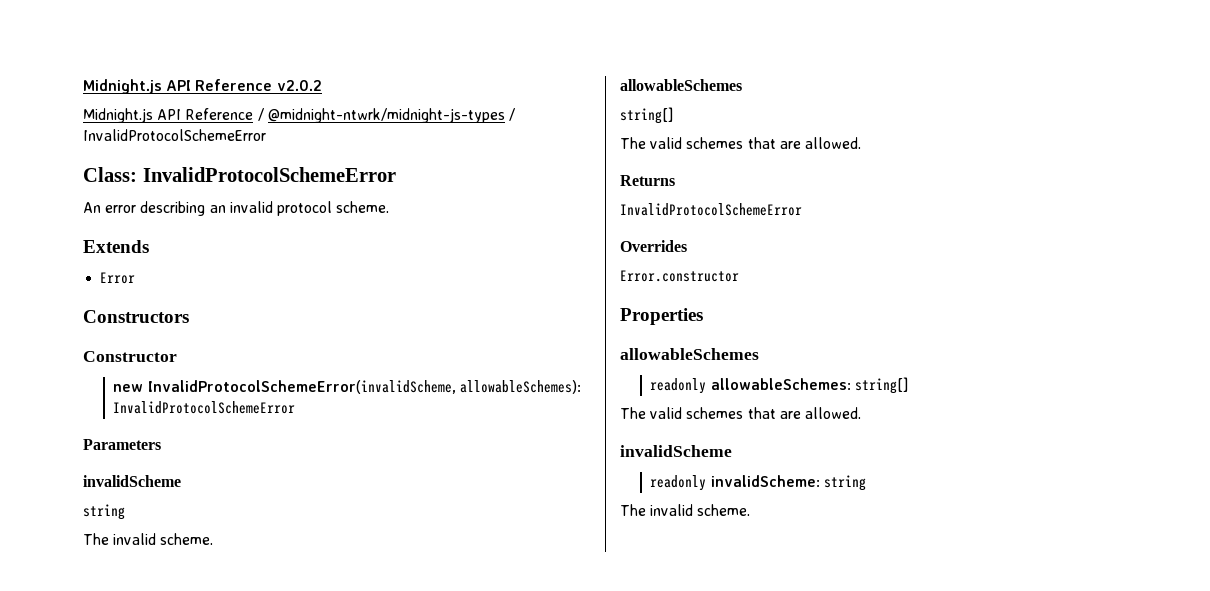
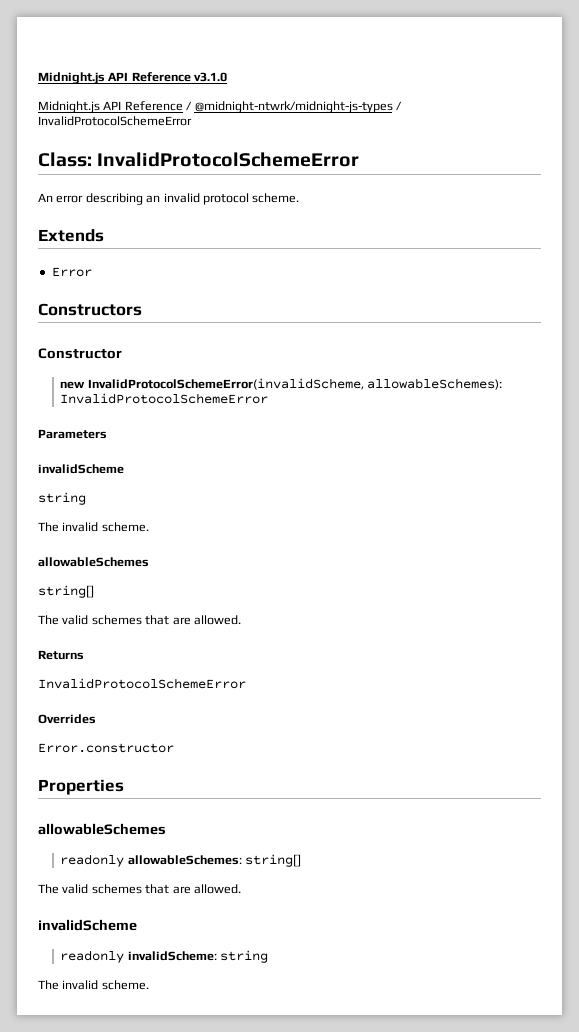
- Midnight.js API Reference v2.0.2
+ Midnight.js API Reference v3.1.0

